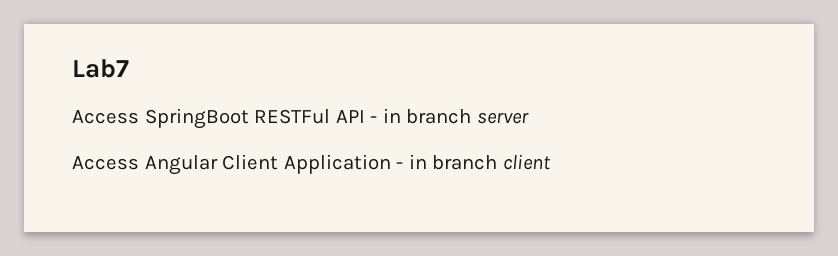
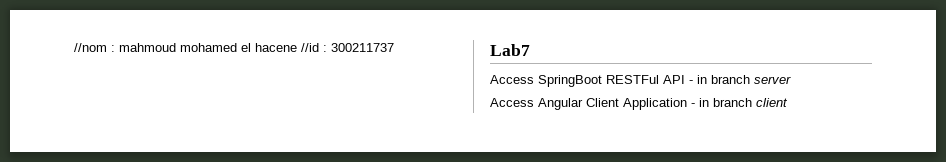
+ //nom : mahmoud mohamed el hacene //id : 300211737

